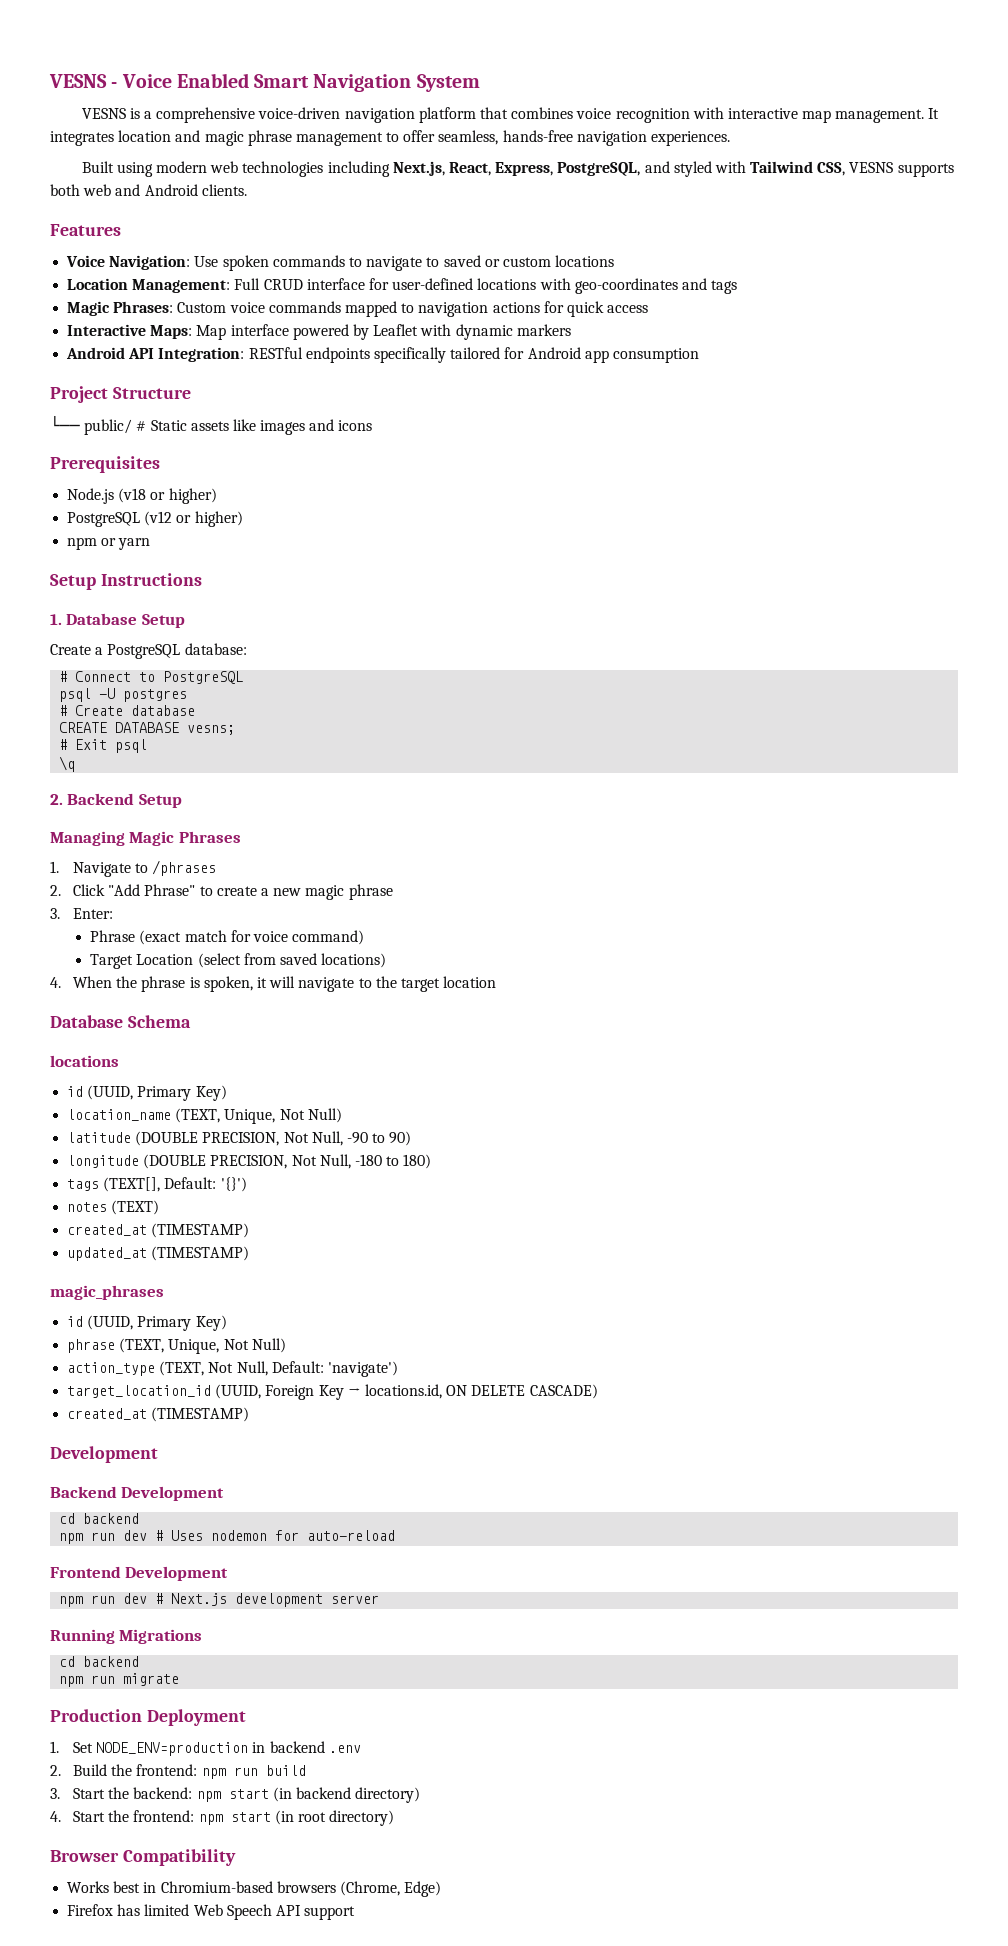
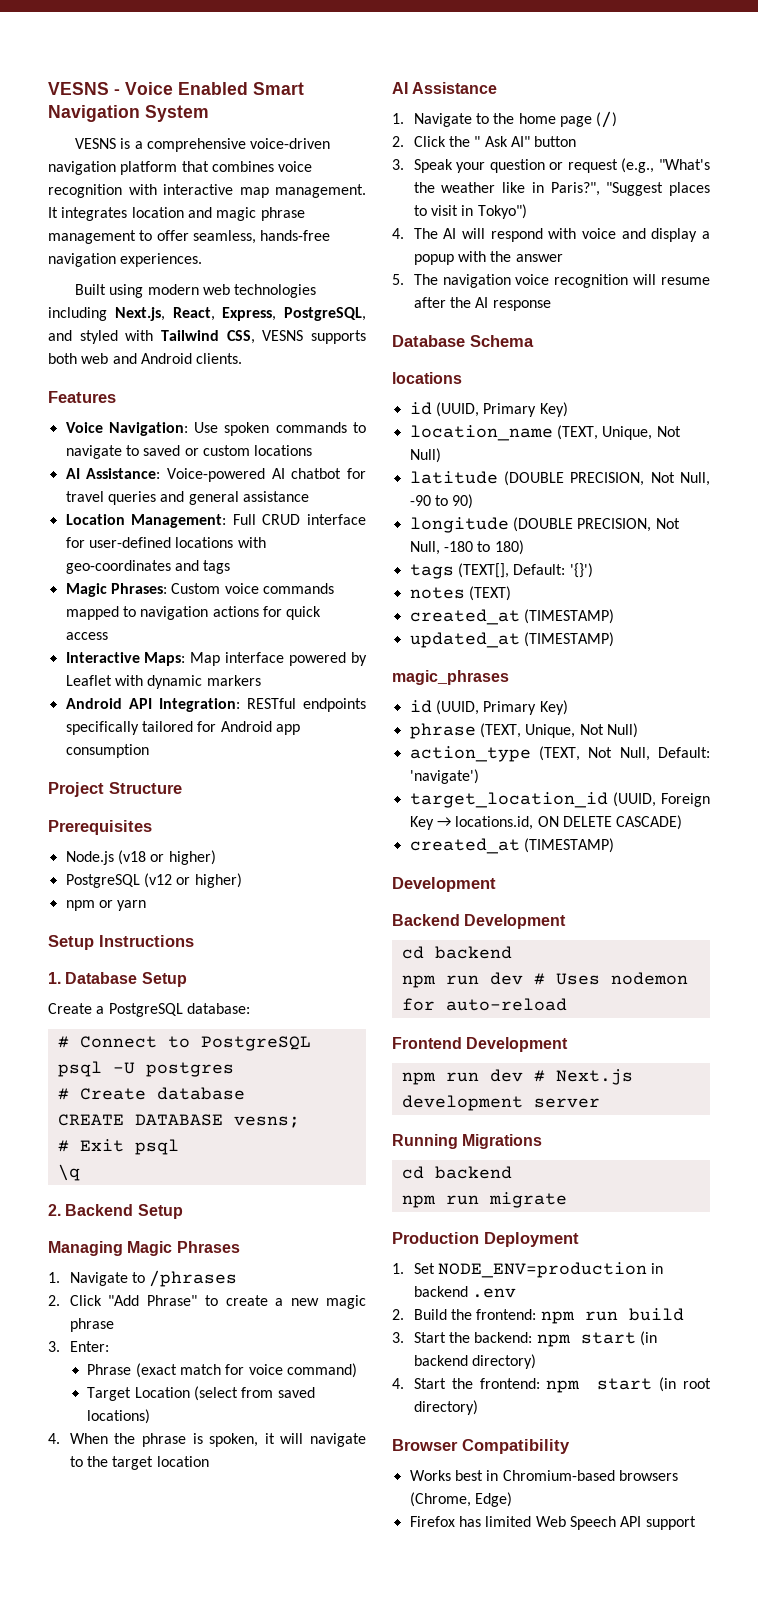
+ AI Assistance: Voice-powered AI chatbot for travel queries and general assistance
- └── public/ # Static assets like images and icons
+ AI Assistance
+ 1. Navigate to the home page (/)
+ 2. Click the " Ask AI" button
+ 3. Speak your question or request (e.g., "What's the weather like in Paris?", "Suggest places to visit in Tokyo")
+ 4. The AI will respond with voice and display a popup with the answer
+ 5. The navigation voice recognition will resume after the AI response

